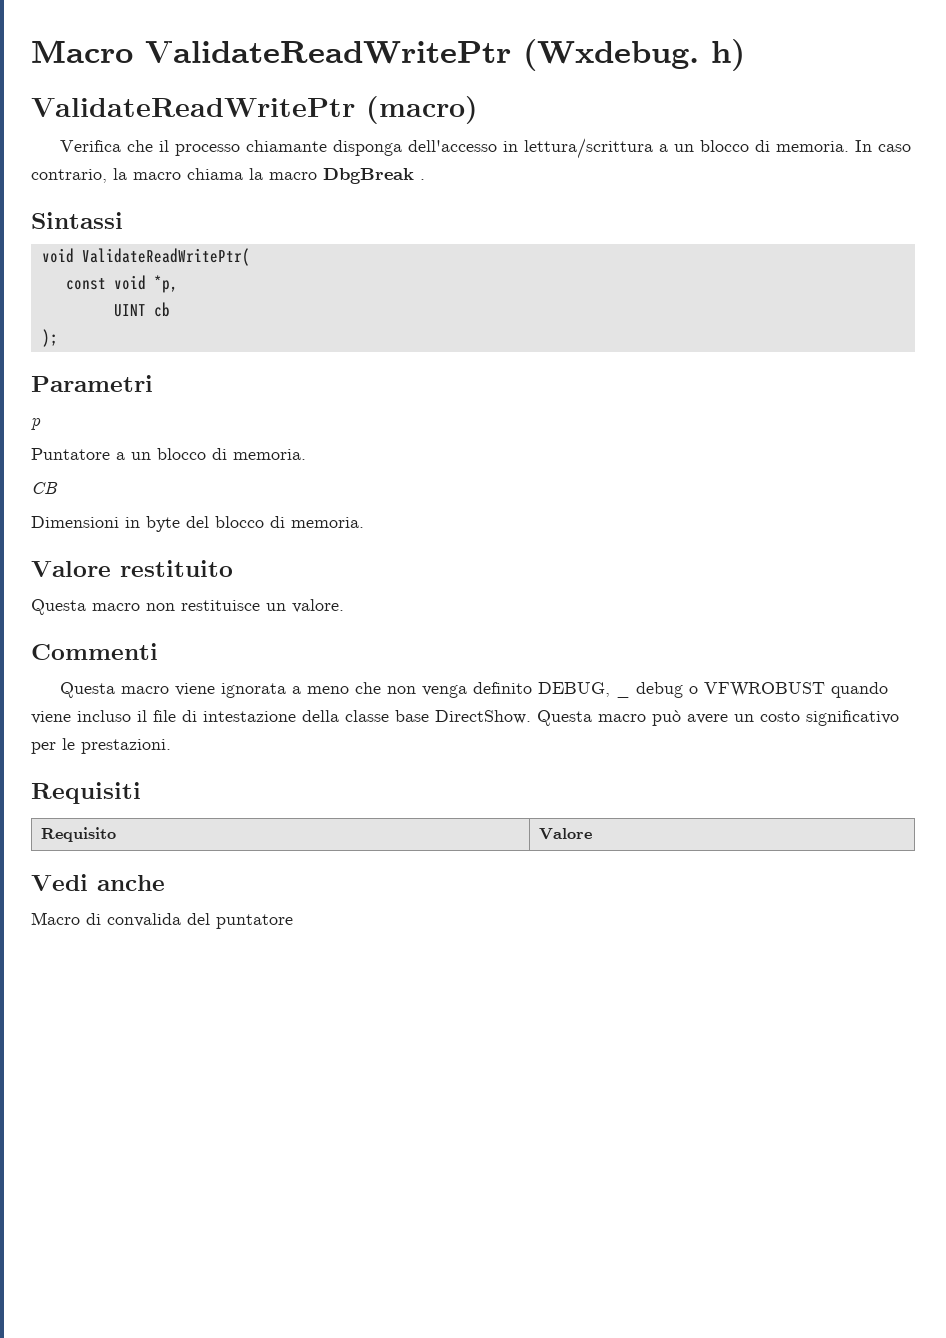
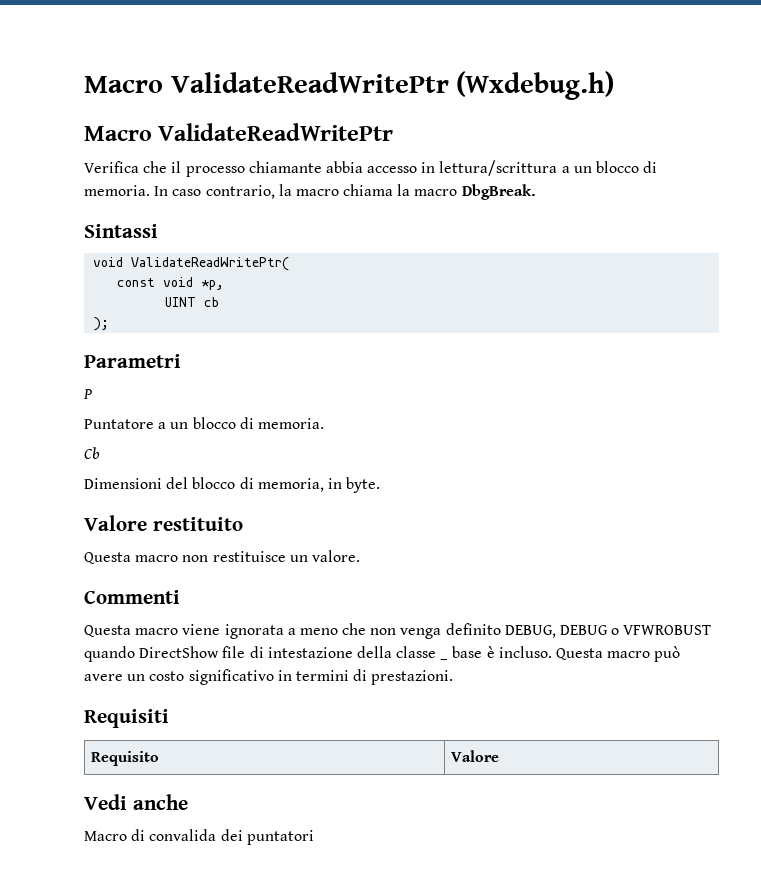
- Macro ValidateReadWritePtr (Wxdebug. h)
- ValidateReadWritePtr (macro)
+ Macro ValidateReadWritePtr (Wxdebug.h)
+ Macro ValidateReadWritePtr
- Verifica che il processo chiamante disponga dell'accesso in lettura/scrittura a un blocco di memoria.
+ Verifica che il processo chiamante abbia accesso in lettura/scrittura a un blocco di memoria.
- In caso contrario, la macro chiama la macro DbgBreak .
+ In caso contrario, la macro chiama la macro DbgBreak.
- p
+ P
- CB
+ Cb
- Dimensioni in byte del blocco di memoria.
+ Dimensioni del blocco di memoria, in byte.
- Questa macro viene ignorata a meno che non venga definito DEBUG, _ debug o VFWROBUST quando viene incluso il file di intestazione della classe base DirectShow.
+ Questa macro viene ignorata a meno che non venga definito DEBUG, DEBUG o VFWROBUST quando DirectShow file di intestazione della classe _ base è incluso.
- Questa macro può avere un costo significativo per le prestazioni.
+ Questa macro può avere un costo significativo in termini di prestazioni.
- Macro di convalida del puntatore
+ Macro di convalida dei puntatori

